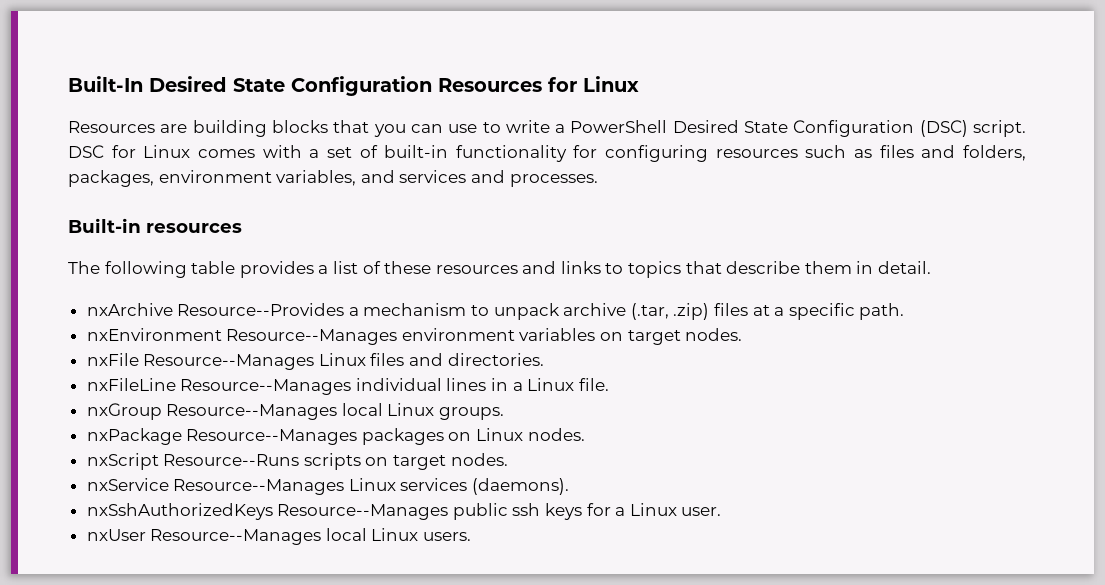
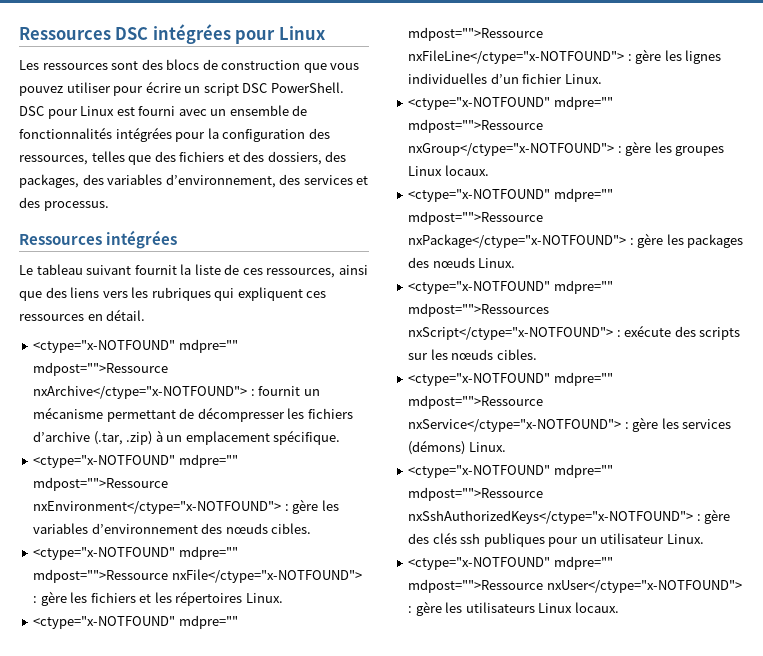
- Built-In Desired State Configuration Resources for Linux
- Resources are building blocks that you can use to write a PowerShell Desired State Configuration (DSC) script. DSC for Linux comes with a set of built-in functionality for configuring resources such as files and folders, packages, environment variables, and services and processes.
- Built-in resources
- The following table provides a list of these resources and links to topics that describe them in detail.
- nxArchive Resource--Provides a mechanism to unpack archive (.tar, .zip) files at a specific path.
- nxEnvironment Resource--Manages environment variables on target nodes.
- nxFile Resource--Manages Linux files and directories.
- nxFileLine Resource--Manages individual lines in a Linux file.
- nxGroup Resource--Manages local Linux groups.
- nxPackage Resource--Manages packages on Linux nodes.
- nxScript Resource--Runs scripts on target nodes.
- nxService Resource--Manages Linux services (daemons).
- nxSshAuthorizedKeys Resource--Manages public ssh keys for a Linux user.
- nxUser Resource--Manages local Linux users.
+ Ressources DSC intégrées pour Linux
+ Les ressources sont des blocs de construction que vous pouvez utiliser pour écrire un script DSC PowerShell. DSC pour Linux est fourni avec un ensemble de fonctionnalités intégrées pour la configuration des ressources, telles que des fichiers et des dossiers, des packages, des variables d’environnement, des services et des processus.
+ Ressources intégrées
+ Le tableau suivant fournit la liste de ces ressources, ainsi que des liens vers les rubriques qui expliquent ces ressources en détail.
+ <ctype="x-NOTFOUND" mdpre="" mdpost="">Ressource nxArchive</ctype="x-NOTFOUND"> : fournit un mécanisme permettant de décompresser les fichiers d’archive (.tar, .zip) à un emplacement spécifique.
+ <ctype="x-NOTFOUND" mdpre="" mdpost="">Ressource nxEnvironment</ctype="x-NOTFOUND"> : gère les variables d’environnement des nœuds cibles.
+ <ctype="x-NOTFOUND" mdpre="" mdpost="">Ressource nxFile</ctype="x-NOTFOUND"> : gère les fichiers et les répertoires Linux.
+ <ctype="x-NOTFOUND" mdpre="" mdpost="">Ressource nxFileLine</ctype="x-NOTFOUND"> : gère les lignes individuelles d’un fichier Linux.
+ <ctype="x-NOTFOUND" mdpre="" mdpost="">Ressource nxGroup</ctype="x-NOTFOUND"> : gère les groupes Linux locaux.
+ <ctype="x-NOTFOUND" mdpre="" mdpost="">Ressource nxPackage</ctype="x-NOTFOUND"> : gère les packages des nœuds Linux.
+ <ctype="x-NOTFOUND" mdpre="" mdpost="">Ressources nxScript</ctype="x-NOTFOUND"> : exécute des scripts sur les nœuds cibles.
+ <ctype="x-NOTFOUND" mdpre="" mdpost="">Ressource nxService</ctype="x-NOTFOUND"> : gère les services (démons) Linux.
+ <ctype="x-NOTFOUND" mdpre="" mdpost="">Ressource nxSshAuthorizedKeys</ctype="x-NOTFOUND"> : gère des clés ssh publiques pour un utilisateur Linux.
+ <ctype="x-NOTFOUND" mdpre="" mdpost="">Ressource nxUser</ctype="x-NOTFOUND"> : gère les utilisateurs Linux locaux.

